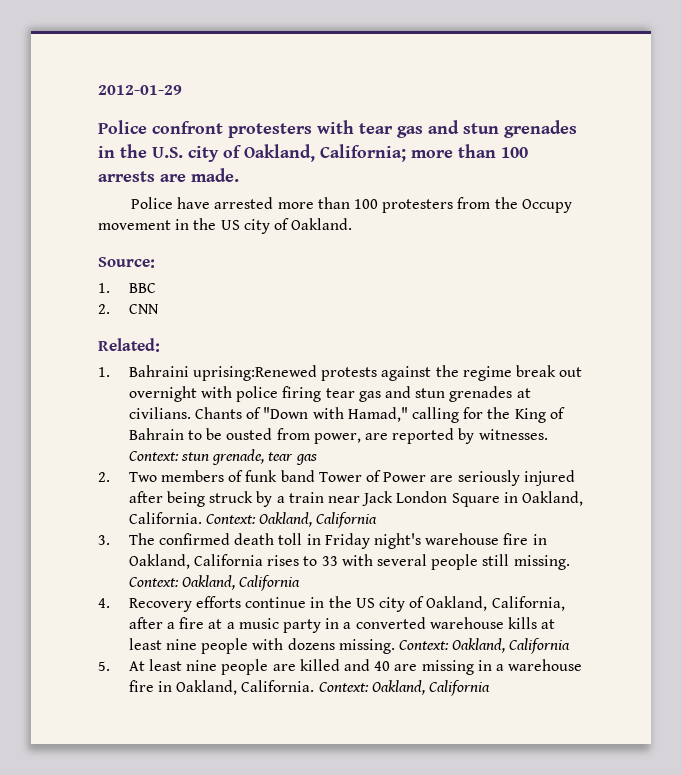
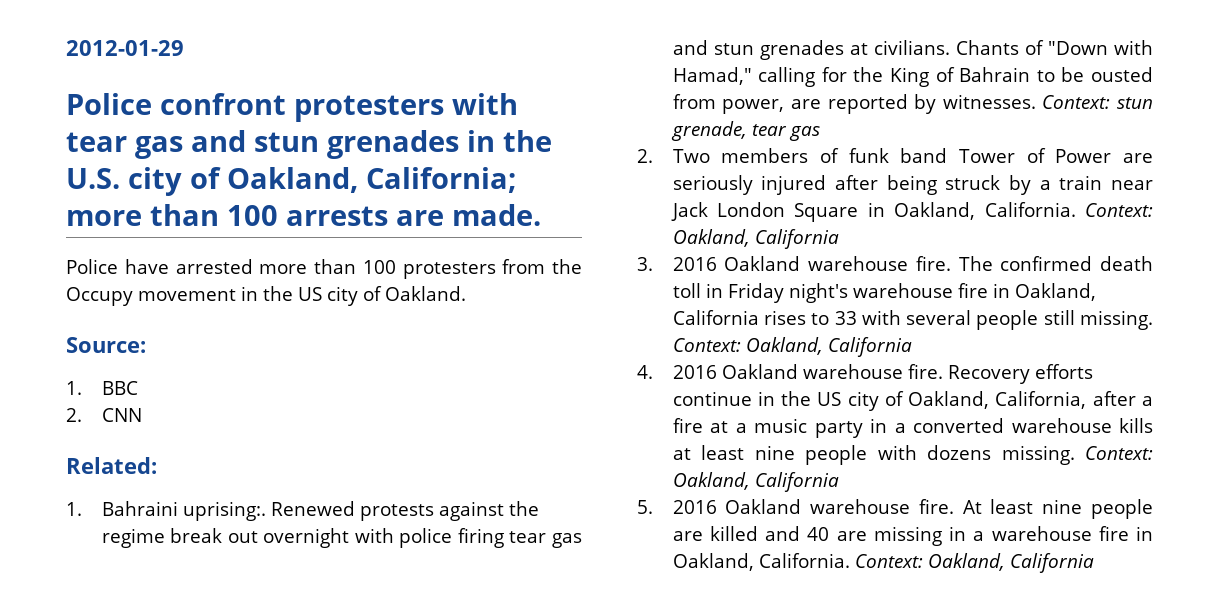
- 1. Bahraini uprising:Renewed protests against the regime break out overnight with police firing tear gas and stun grenades at civilians.
+ 1. Bahraini uprising:. Renewed protests against the regime break out overnight with police firing tear gas and stun grenades at civilians.
- 3. The confirmed death toll in Friday night's warehouse fire in Oakland, California rises to 33 with several people still missing.
+ 3. 2016 Oakland warehouse fire. The confirmed death toll in Friday night's warehouse fire in Oakland, California rises to 33 with several people still missing.
- 4. Recovery efforts continue in the US city of Oakland, California, after a fire at a music party in a converted warehouse kills at least nine people with dozens missing.
+ 4. 2016 Oakland warehouse fire. Recovery efforts continue in the US city of Oakland, California, after a fire at a music party in a converted warehouse kills at least nine people with dozens missing.
- 5. At least nine people are killed and 40 are missing in a warehouse fire in Oakland, California.
+ 5. 2016 Oakland warehouse fire. At least nine people are killed and 40 are missing in a warehouse fire in Oakland, California.

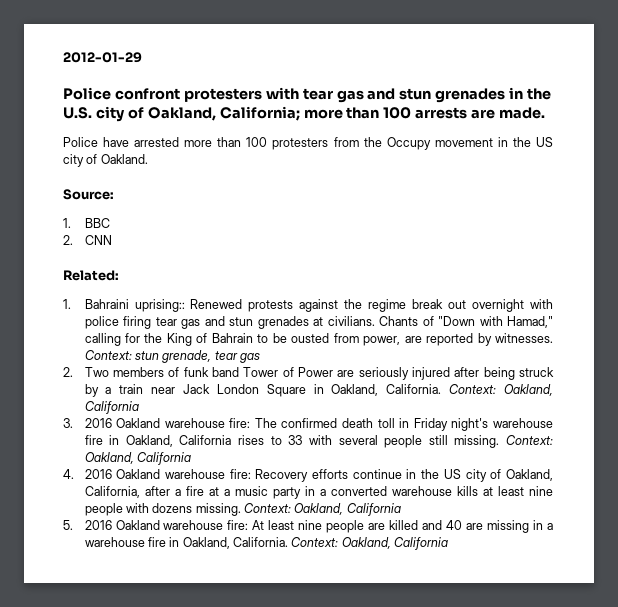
- 1. Bahraini uprising:. Renewed protests against the regime break out overnight with police firing tear gas and stun grenades at civilians.
+ 1. Bahraini uprising:: Renewed protests against the regime break out overnight with police firing tear gas and stun grenades at civilians.
- 3. 2016 Oakland warehouse fire. The confirmed death toll in Friday night's warehouse fire in Oakland, California rises to 33 with several people still missing.
+ 3. 2016 Oakland warehouse fire: The confirmed death toll in Friday night's warehouse fire in Oakland, California rises to 33 with several people still missing.
- 4. 2016 Oakland warehouse fire. Recovery efforts continue in the US city of Oakland, California, after a fire at a music party in a converted warehouse kills at least nine people with dozens missing.
+ 4. 2016 Oakland warehouse fire: Recovery efforts continue in the US city of Oakland, California, after a fire at a music party in a converted warehouse kills at least nine people with dozens missing.
- 5. 2016 Oakland warehouse fire. At least nine people are killed and 40 are missing in a warehouse fire in Oakland, California.
+ 5. 2016 Oakland warehouse fire: At least nine people are killed and 40 are missing in a warehouse fire in Oakland, California.

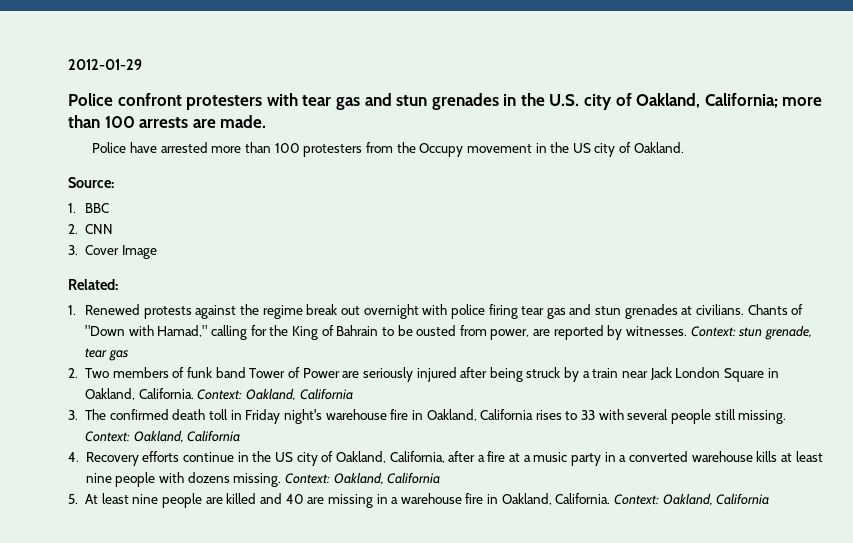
+ 3. Cover Image
- 1. Bahraini uprising:: Renewed protests against the regime break out overnight with police firing tear gas and stun grenades at civilians.
+ 1. Renewed protests against the regime break out overnight with police firing tear gas and stun grenades at civilians.
- 3. 2016 Oakland warehouse fire: The confirmed death toll in Friday night's warehouse fire in Oakland, California rises to 33 with several people still missing.
+ 3. The confirmed death toll in Friday night's warehouse fire in Oakland, California rises to 33 with several people still missing.
- 4. 2016 Oakland warehouse fire: Recovery efforts continue in the US city of Oakland, California, after a fire at a music party in a converted warehouse kills at least nine people with dozens missing.
+ 4. Recovery efforts continue in the US city of Oakland, California, after a fire at a music party in a converted warehouse kills at least nine people with dozens missing.
- 5. 2016 Oakland warehouse fire: At least nine people are killed and 40 are missing in a warehouse fire in Oakland, California.
+ 5. At least nine people are killed and 40 are missing in a warehouse fire in Oakland, California.

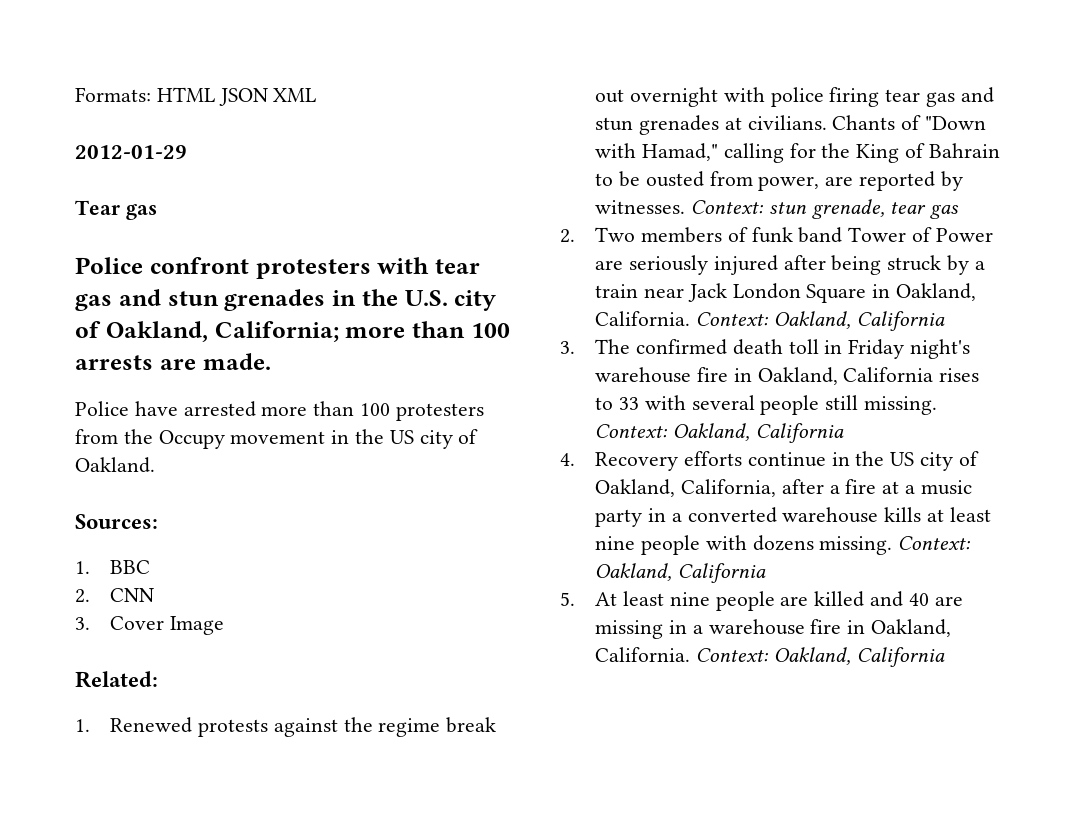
+ Formats: HTML JSON XML
+ Tear gas
- Source:
+ Sources:

